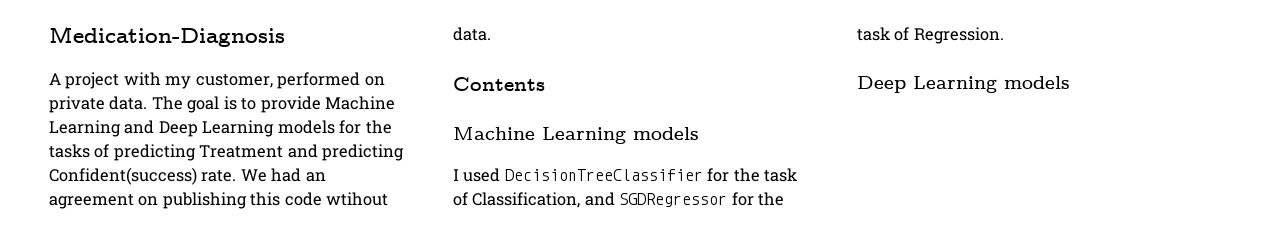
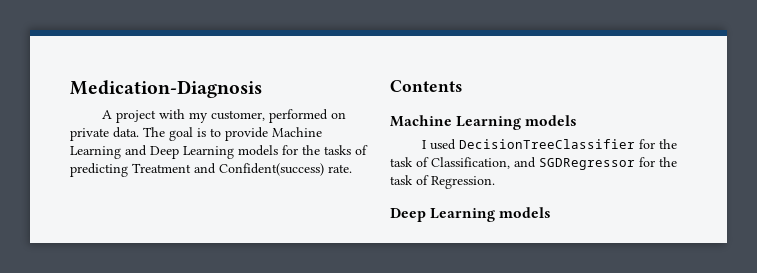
- The goal is to provide Machine Learning and Deep Learning models for the tasks of predicting Treatment and predicting Confident(success) rate. We had an agreement on publishing this code wtihout data.
+ The goal is to provide Machine Learning and Deep Learning models for the tasks of predicting Treatment and Confident(success) rate.

